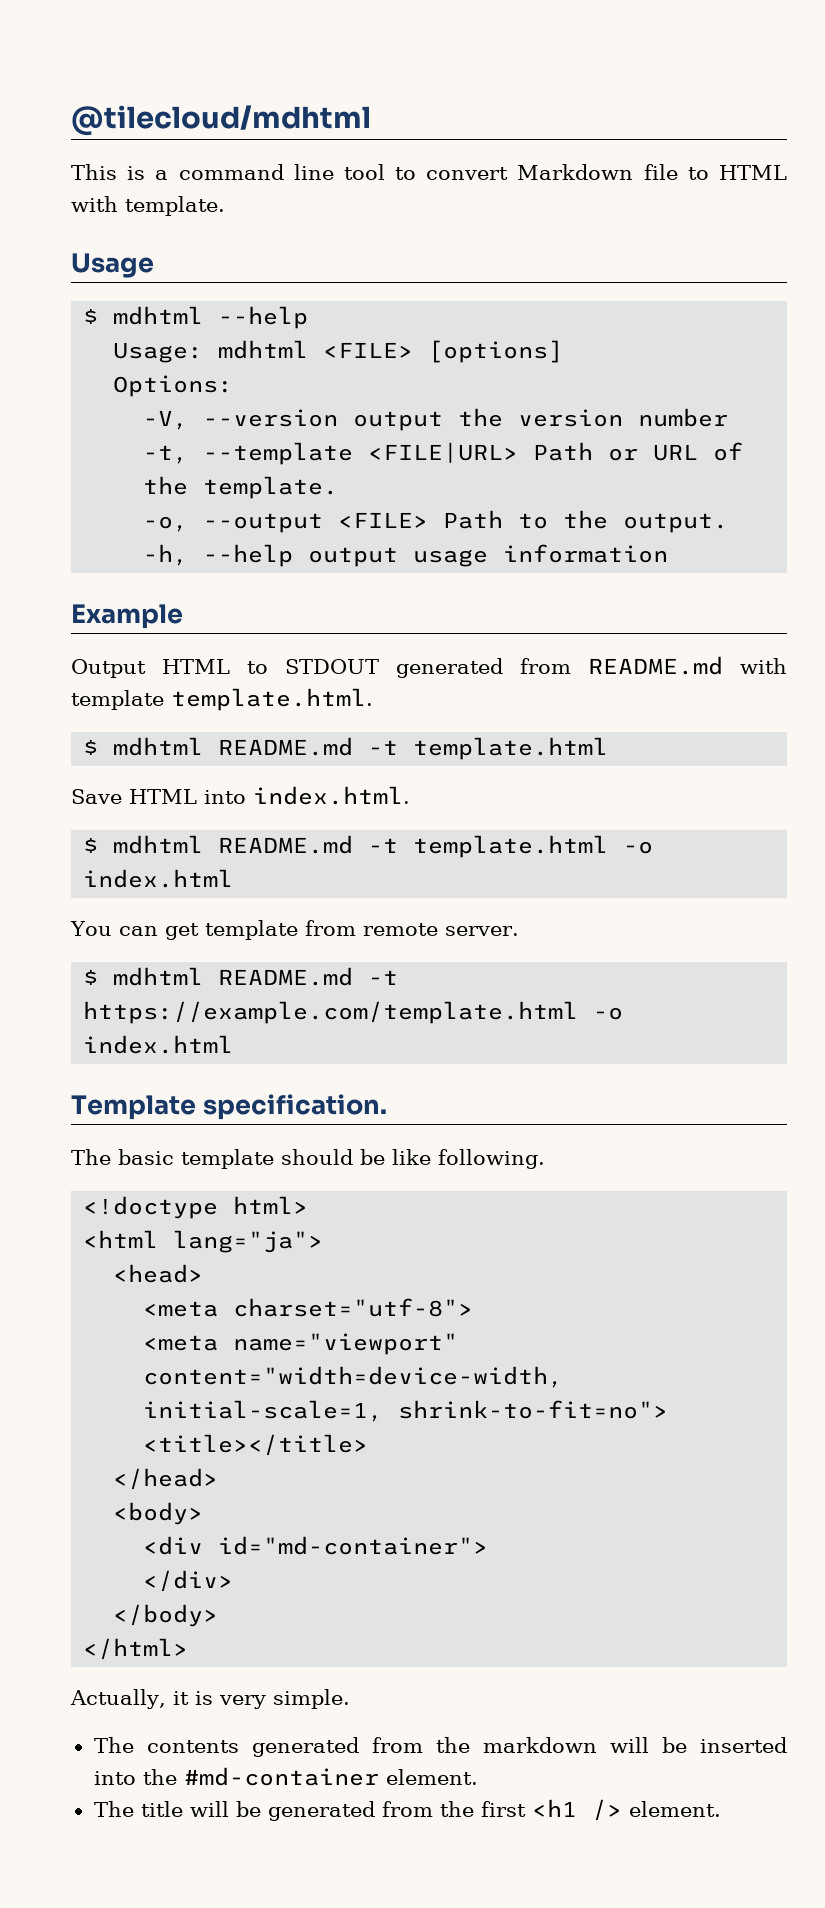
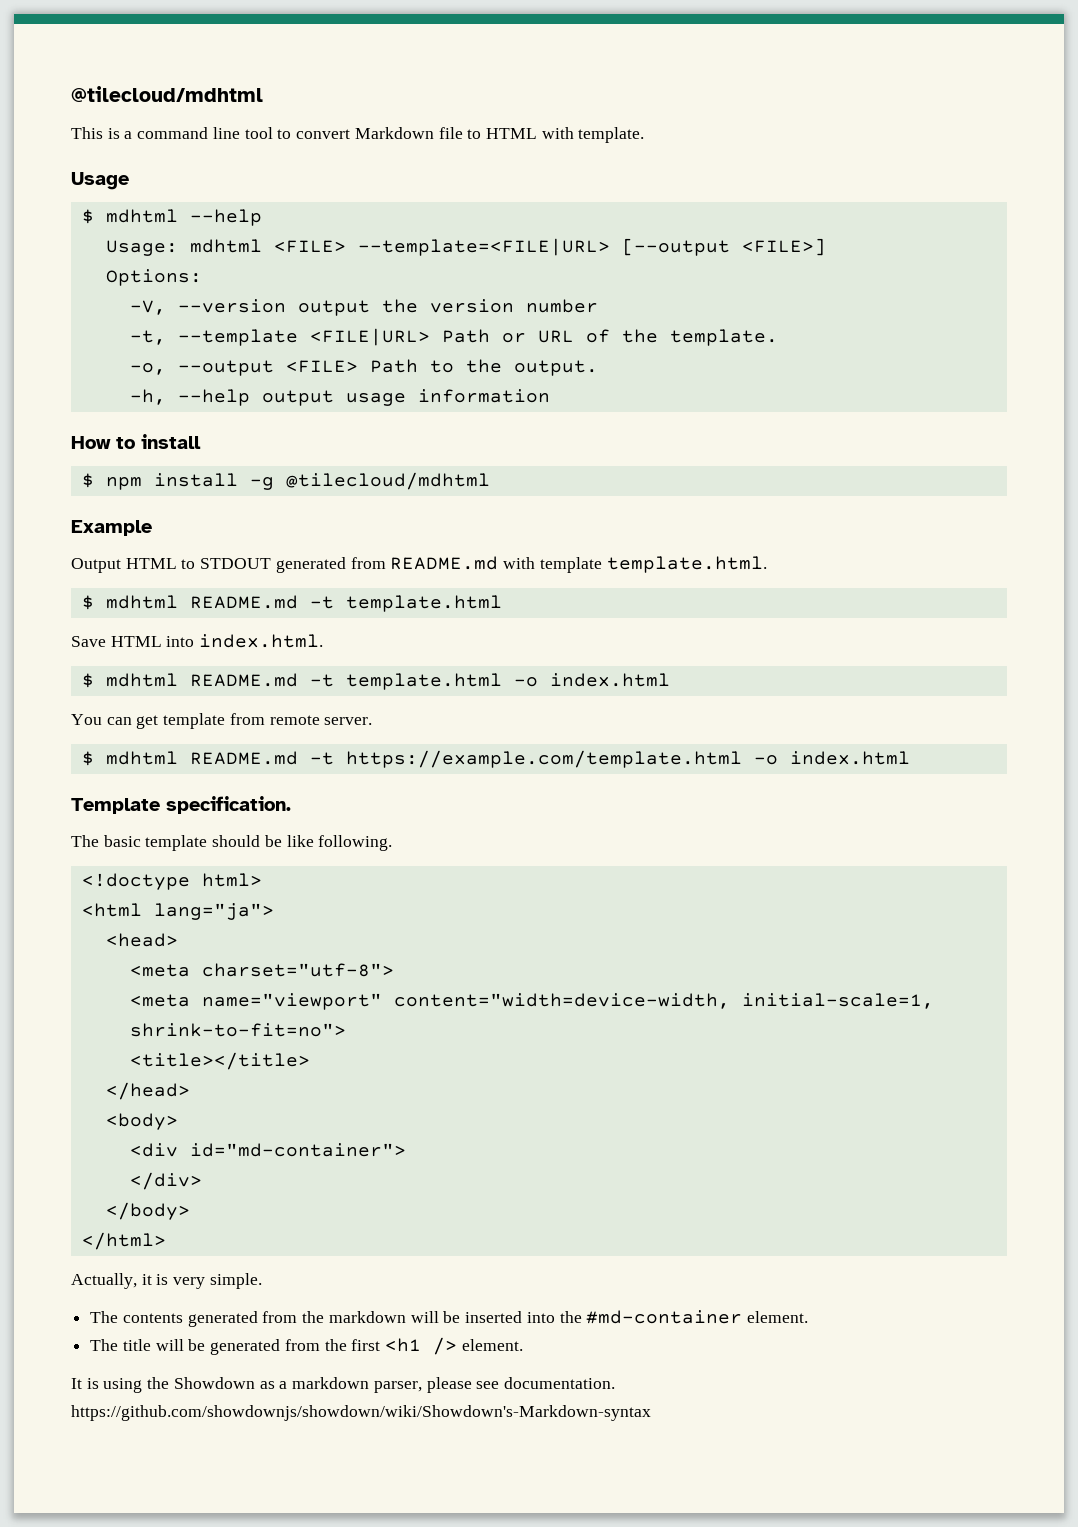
- Usage: mdhtml <FILE> [options]
+ Usage: mdhtml <FILE> --template=<FILE|URL> [--output <FILE>]
+ How to install
+ $ npm install -g @tilecloud/mdhtml
+ It is using the Showdown as a markdown parser, please see documentation. https://github.com/showdownjs/showdown/wiki/Showdown's-Markdown-syntax

